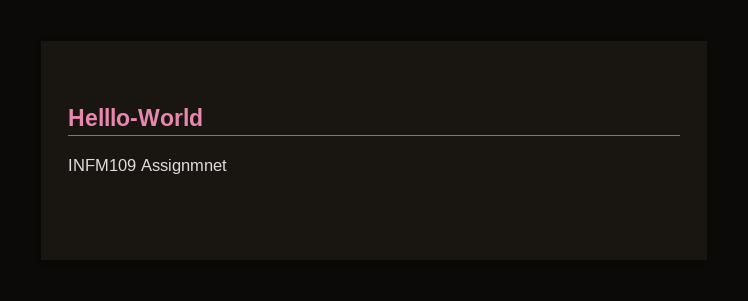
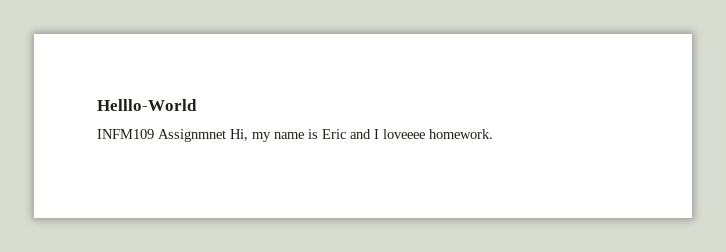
- INFM109 Assignmnet
+ INFM109 Assignmnet Hi, my name is Eric and I loveeee homework.

